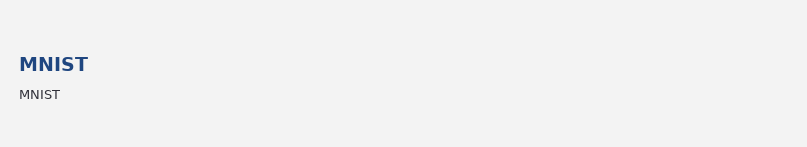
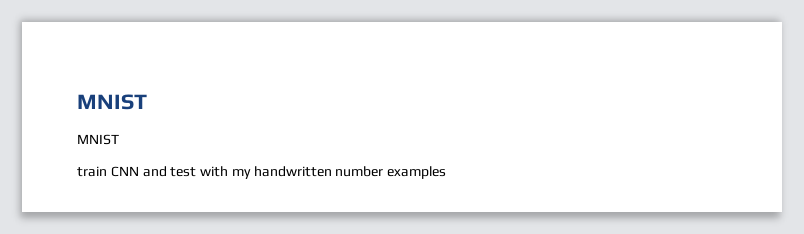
+ train CNN and test with my handwritten number examples

